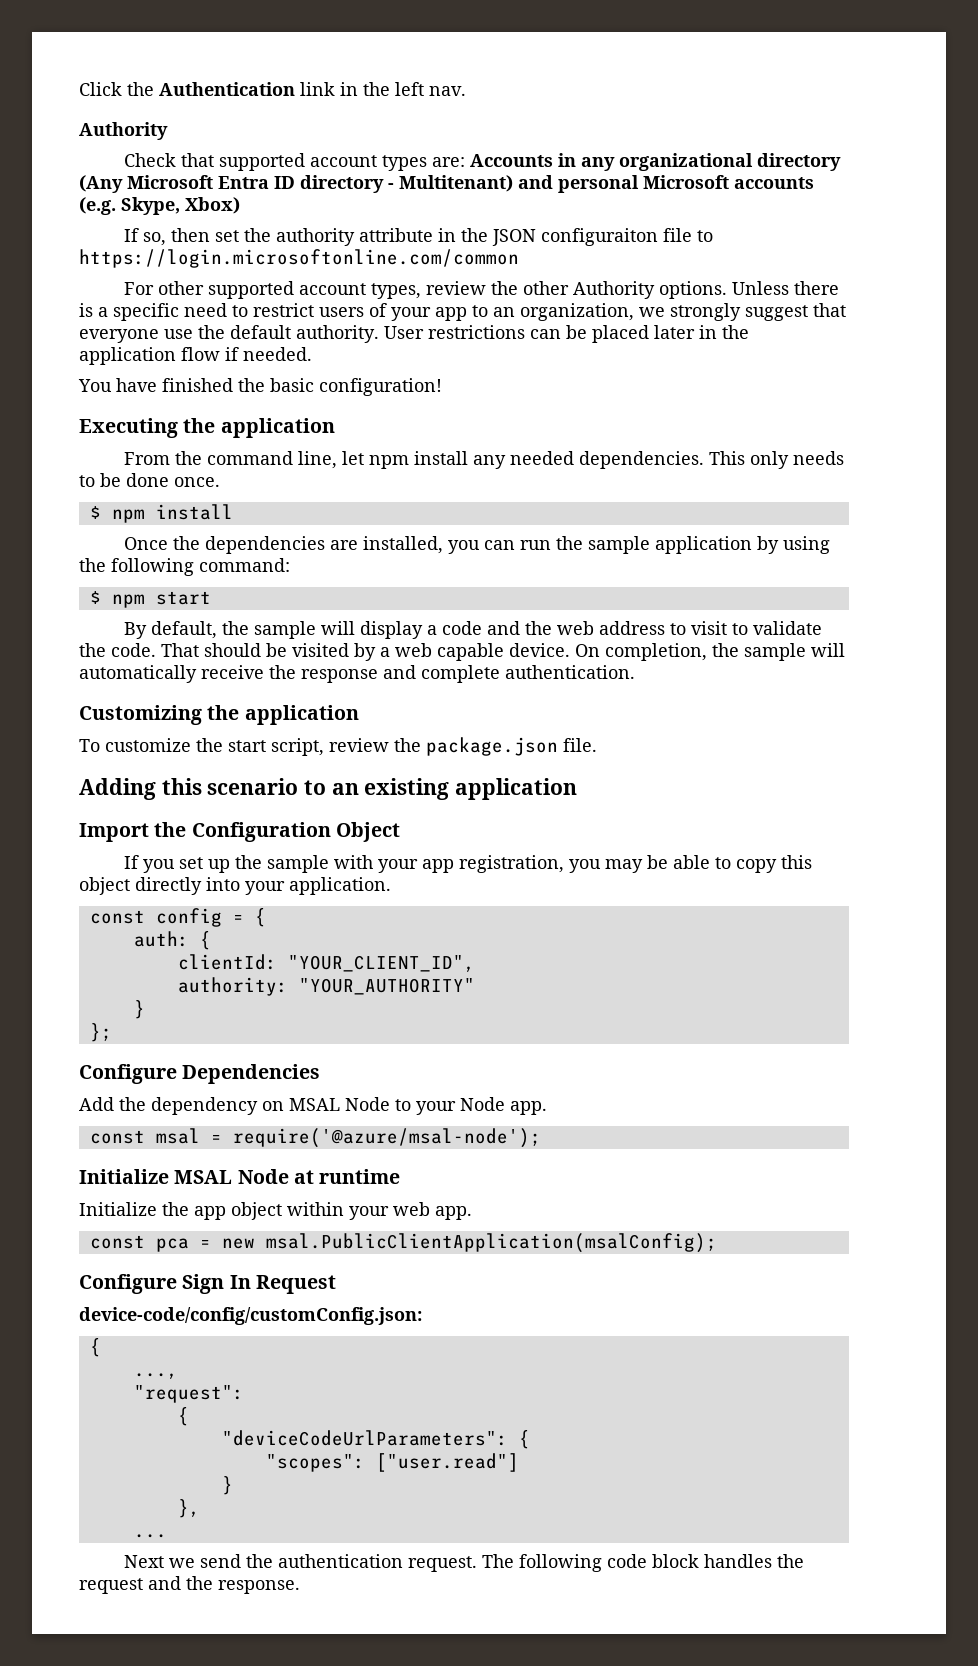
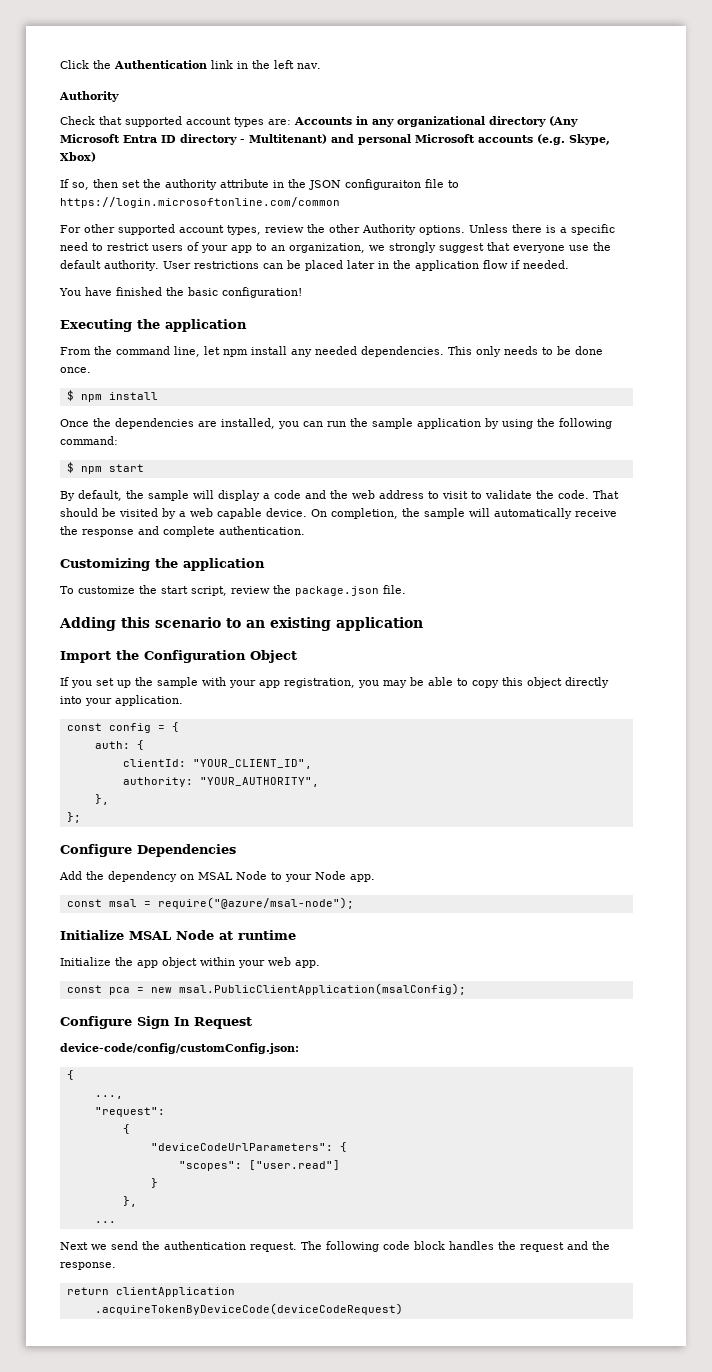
- authority: "YOUR_AUTHORITY"
- }
+ authority: "YOUR_AUTHORITY",
+ },
- const msal = require('@azure/msal-node');
+ const msal = require("@azure/msal-node");
+ return clientApplication
+ .acquireTokenByDeviceCode(deviceCodeRequest)

